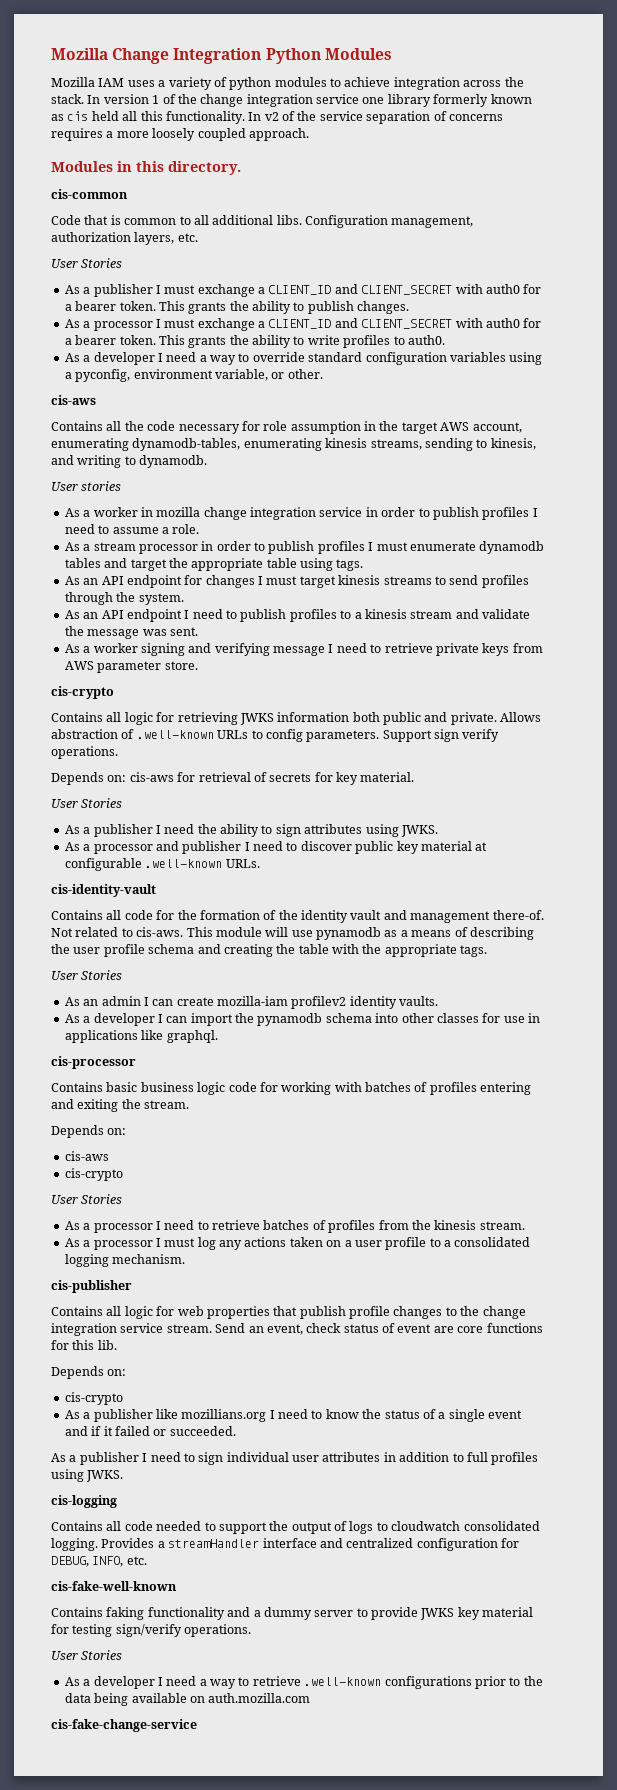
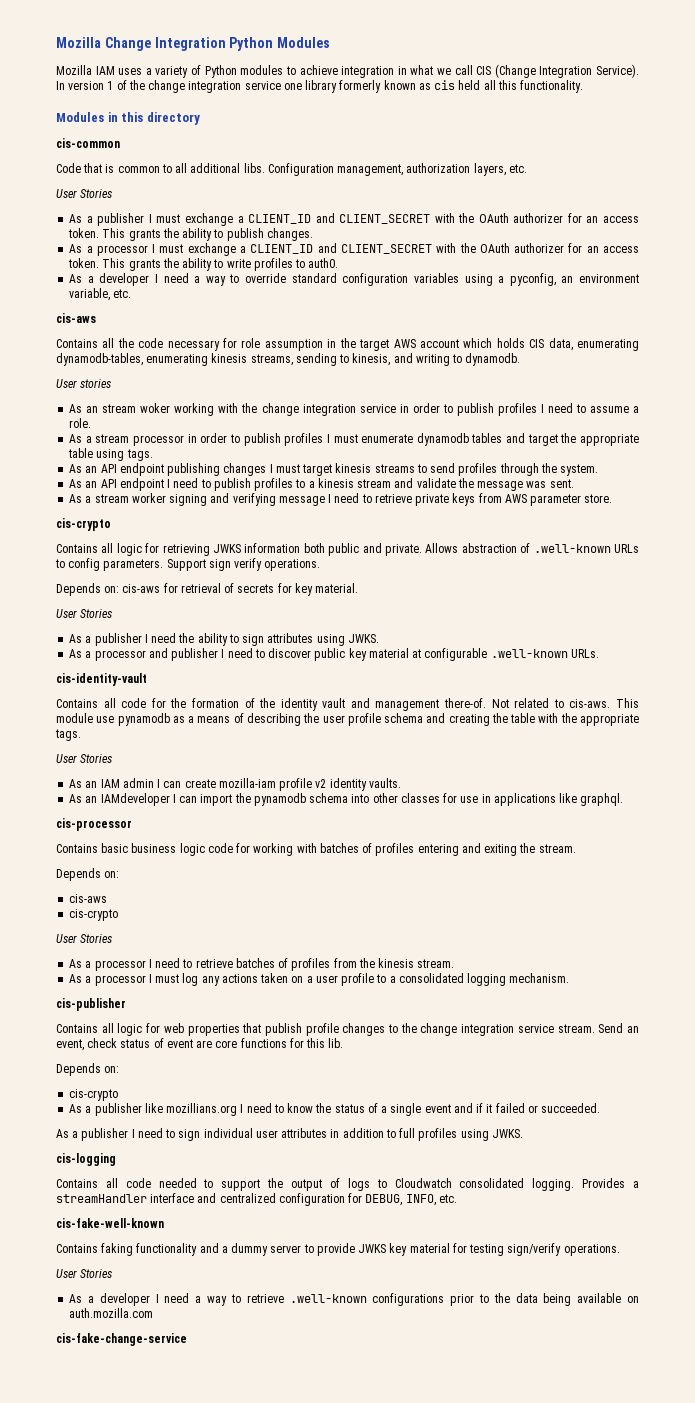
- Mozilla IAM uses a variety of python modules to achieve integration across the stack.
+ Mozilla IAM uses a variety of Python modules to achieve integration in what we call CIS (Change Integration Service).
- In v2 of the service separation of concerns requires a more loosely coupled approach.
- Modules in this directory.
+ Modules in this directory
- As a publisher I must exchange a CLIENT_ID and CLIENT_SECRET with auth0 for a bearer token.
+ As a publisher I must exchange a CLIENT_ID and CLIENT_SECRET with the OAuth authorizer for an access token.
- As a processor I must exchange a CLIENT_ID and CLIENT_SECRET with auth0 for a bearer token.
+ As a processor I must exchange a CLIENT_ID and CLIENT_SECRET with the OAuth authorizer for an access token.
- As a developer I need a way to override standard configuration variables using a pyconfig, environment variable, or other.
+ As a developer I need a way to override standard configuration variables using a pyconfig, an environment variable, etc.
- Contains all the code necessary for role assumption in the target AWS account, enumerating dynamodb-tables, enumerating kinesis streams, sending to kinesis, and writing to dynamodb.
+ Contains all the code necessary for role assumption in the target AWS account which holds CIS data, enumerating dynamodb-tables, enumerating kinesis streams, sending to kinesis, and writing to dynamodb.
- As a worker in mozilla change integration service in order to publish profiles I need to assume a role.
+ As an stream woker working with the change integration service in order to publish profiles I need to assume a role.
- As an API endpoint for changes I must target kinesis streams to send profiles through the system.
+ As an API endpoint publishing changes I must target kinesis streams to send profiles through the system.
- As a worker signing and verifying message I need to retrieve private keys from AWS parameter store.
+ As a stream worker signing and verifying message I need to retrieve private keys from AWS parameter store.
- This module will use pynamodb as a means of describing the user profile schema and creating the table with the appropriate tags.
+ This module use pynamodb as a means of describing the user profile schema and creating the table with the appropriate tags.
- As an admin I can create mozilla-iam profilev2 identity vaults.
+ As an IAM admin I can create mozilla-iam profile v2 identity vaults.
- As a developer I can import the pynamodb schema into other classes for use in applications like graphql.
+ As an IAMdeveloper I can import the pynamodb schema into other classes for use in applications like graphql.
- Contains all code needed to support the output of logs to cloudwatch consolidated logging.
+ Contains all code needed to support the output of logs to Cloudwatch consolidated logging.

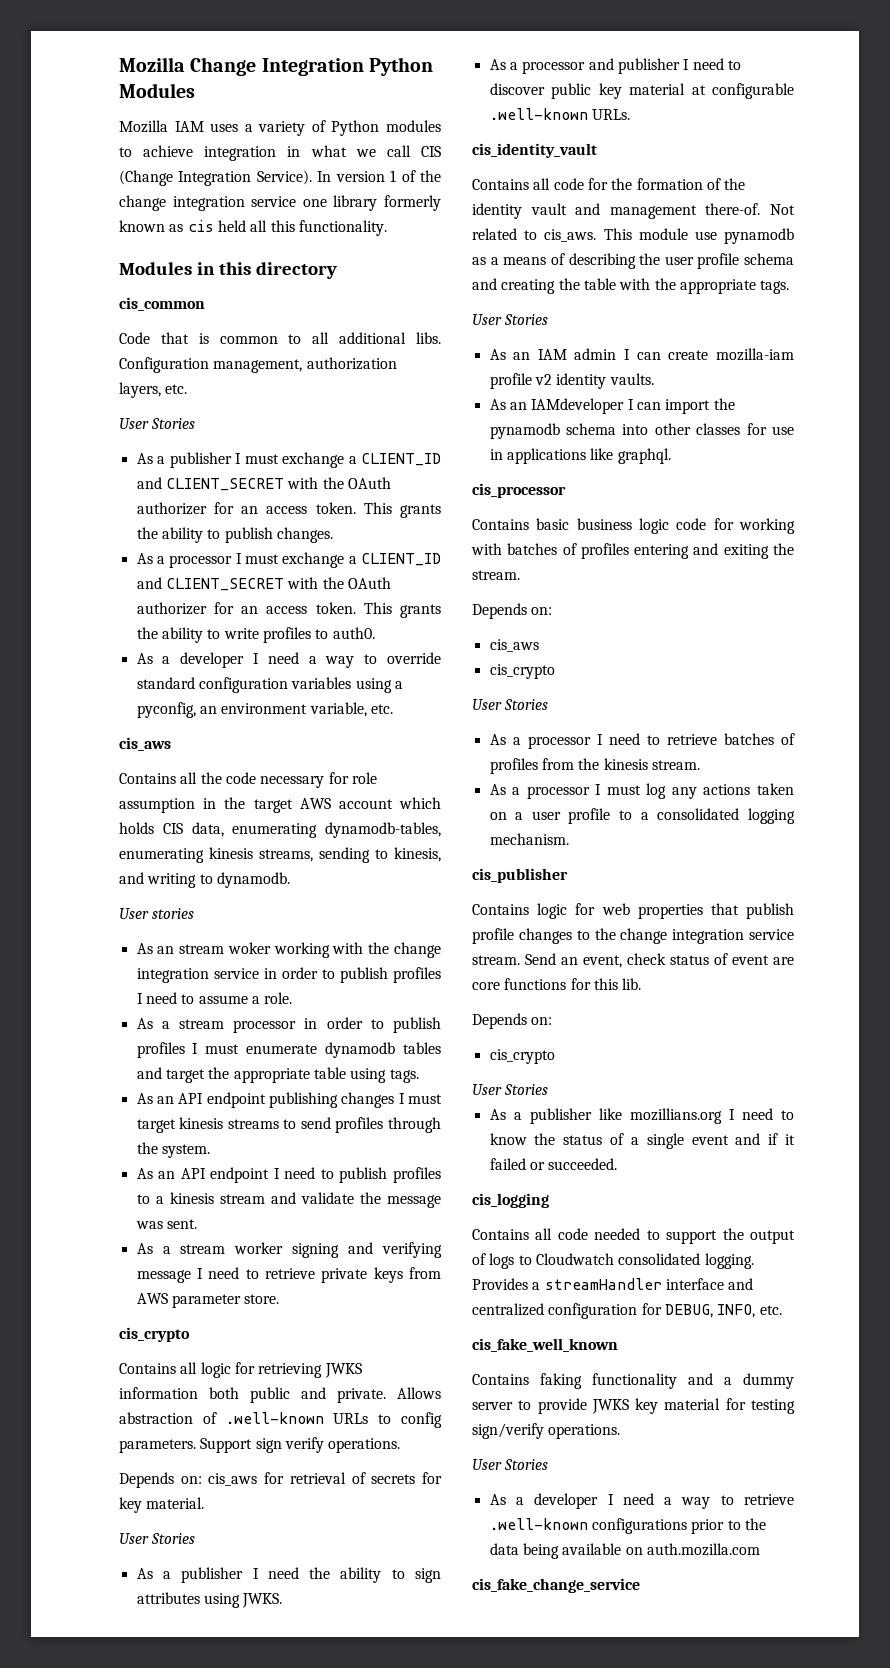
- cis-common
+ cis_common
  As a developer I need a way to override standard configuration variables using a pyconfig, an environment variable, etc.
- cis-aws
+ cis_aws
  As a stream worker signing and verifying message I need to retrieve private keys from AWS parameter store.
- cis-crypto
+ cis_crypto
- Depends on: cis-aws for retrieval of secrets for key material.
+ Depends on: cis_aws for retrieval of secrets for key material.
- cis-identity-vault
+ cis_identity_vault
- Not related to cis-aws.
+ Not related to cis_aws.
- cis-processor
+ cis_processor
  Contains basic business logic code for working with batches of profiles entering and exiting the stream.
  Depends on:
- cis-aws
- cis-crypto
+ cis_aws
+ cis_crypto
- cis-publisher
- Contains all logic for web properties that publish profile changes to the change integration service stream.
+ cis_publisher
+ Contains logic for web properties that publish profile changes to the change integration service stream.
  Send an event, check status of event are core functions for this lib.
  Depends on:
- cis-crypto
+ cis_crypto
+ User Stories
- As a publisher I need to sign individual user attributes in addition to full profiles using JWKS.
- cis-logging
+ cis_logging
- cis-fake-well-known
+ cis_fake_well_known
- cis-fake-change-service
+ cis_fake_change_service

